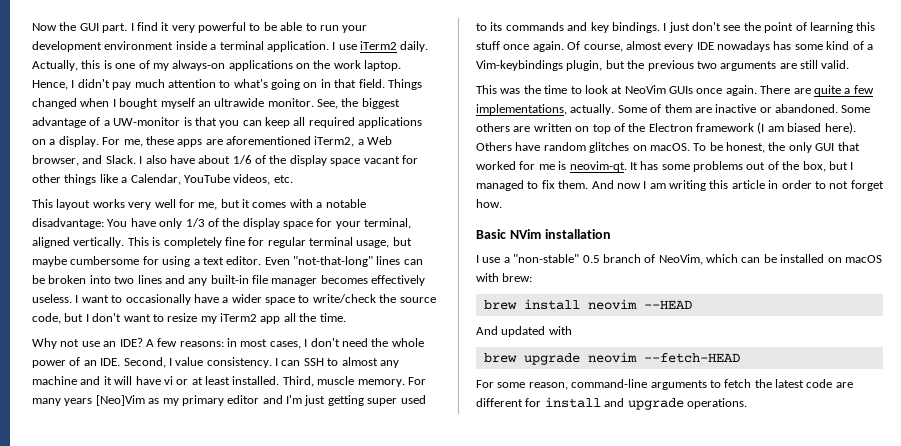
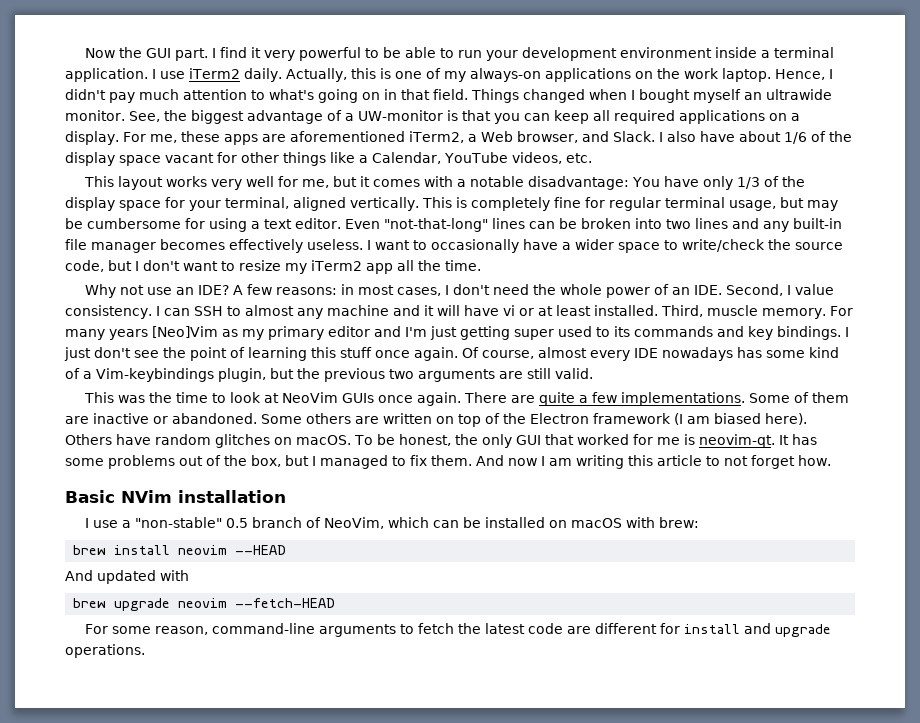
- This is completely fine for regular terminal usage, but maybe cumbersome for using a text editor.
+ This is completely fine for regular terminal usage, but may be cumbersome for using a text editor.
- There are quite a few implementations, actually.
+ There are quite a few implementations.
- And now I am writing this article in order to not forget how.
+ And now I am writing this article to not forget how.

